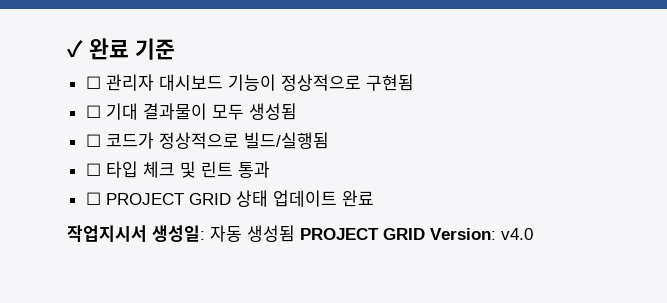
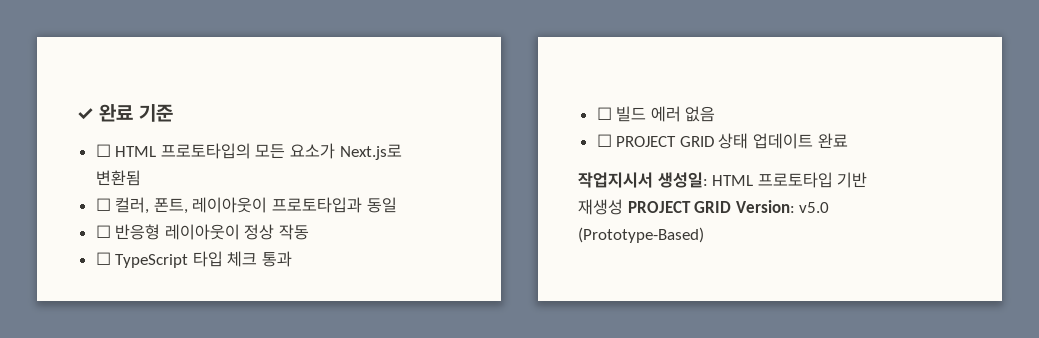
- ☐ 관리자 대시보드 기능이 정상적으로 구현됨
- ☐ 기대 결과물이 모두 생성됨
- ☐ 코드가 정상적으로 빌드/실행됨
- ☐ 타입 체크 및 린트 통과
+ ☐ HTML 프로토타입의 모든 요소가 Next.js로 변환됨
+ ☐ 컬러, 폰트, 레이아웃이 프로토타입과 동일
+ ☐ 반응형 레이아웃이 정상 작동
+ ☐ TypeScript 타입 체크 통과
+ ☐ 빌드 에러 없음
- 작업지시서 생성일: 자동 생성됨 PROJECT GRID Version: v4.0
+ 작업지시서 생성일: HTML 프로토타입 기반 재생성 PROJECT GRID Version: v5.0 (Prototype-Based)

